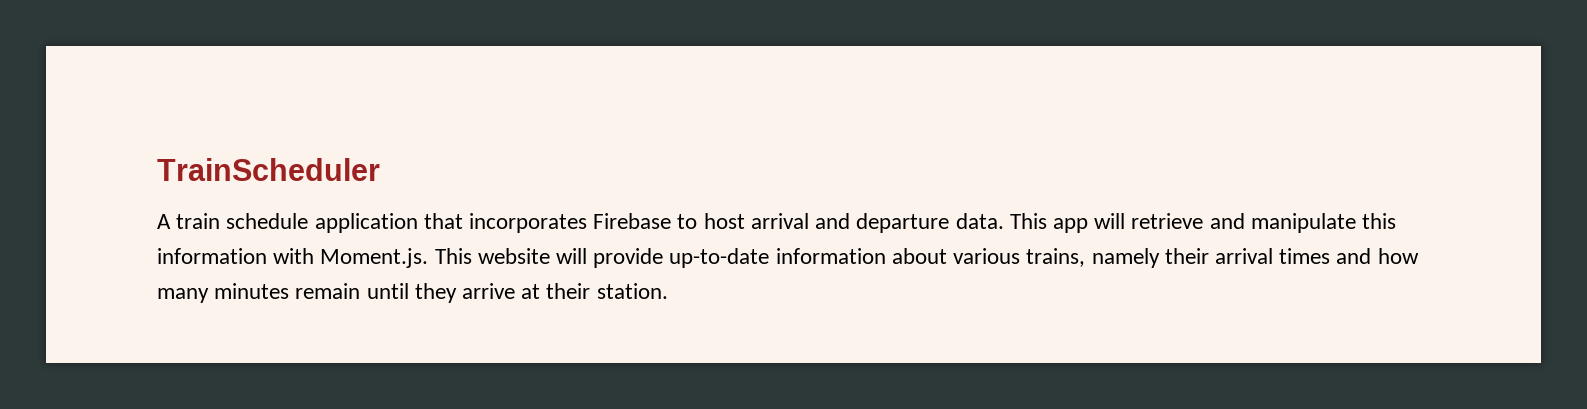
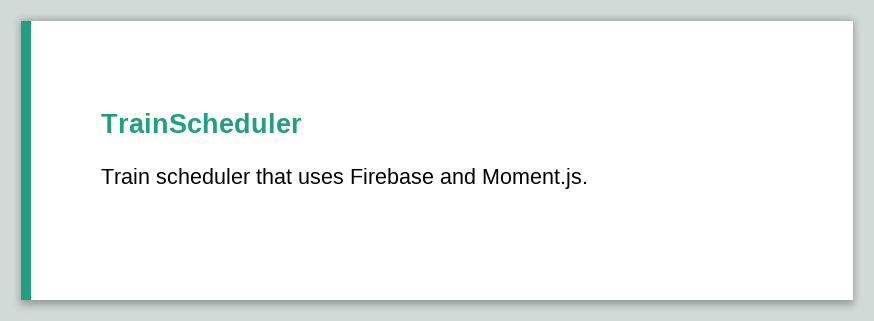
- A train schedule application that incorporates Firebase to host arrival and departure data. This app will retrieve and manipulate this information with Moment.js. This website will provide up-to-date information about various trains, namely their arrival times and how many minutes remain until they arrive at their station.
+ Train scheduler that uses Firebase and Moment.js.

